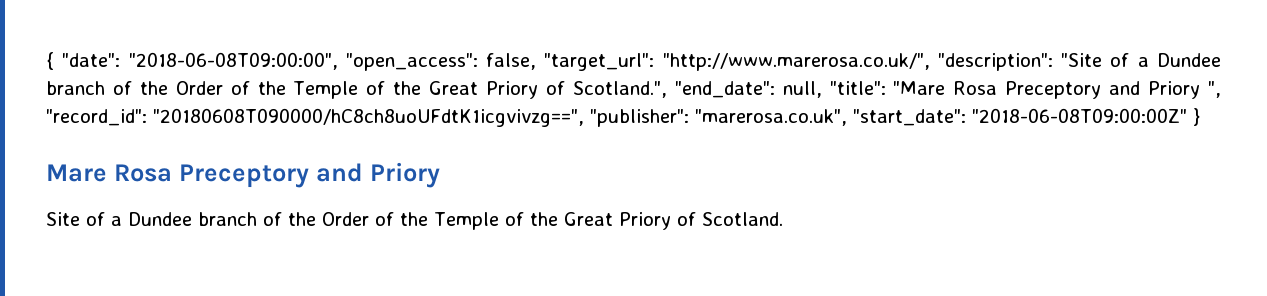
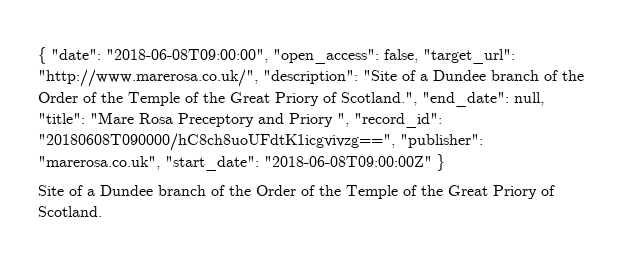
- Mare Rosa Preceptory and Priory

